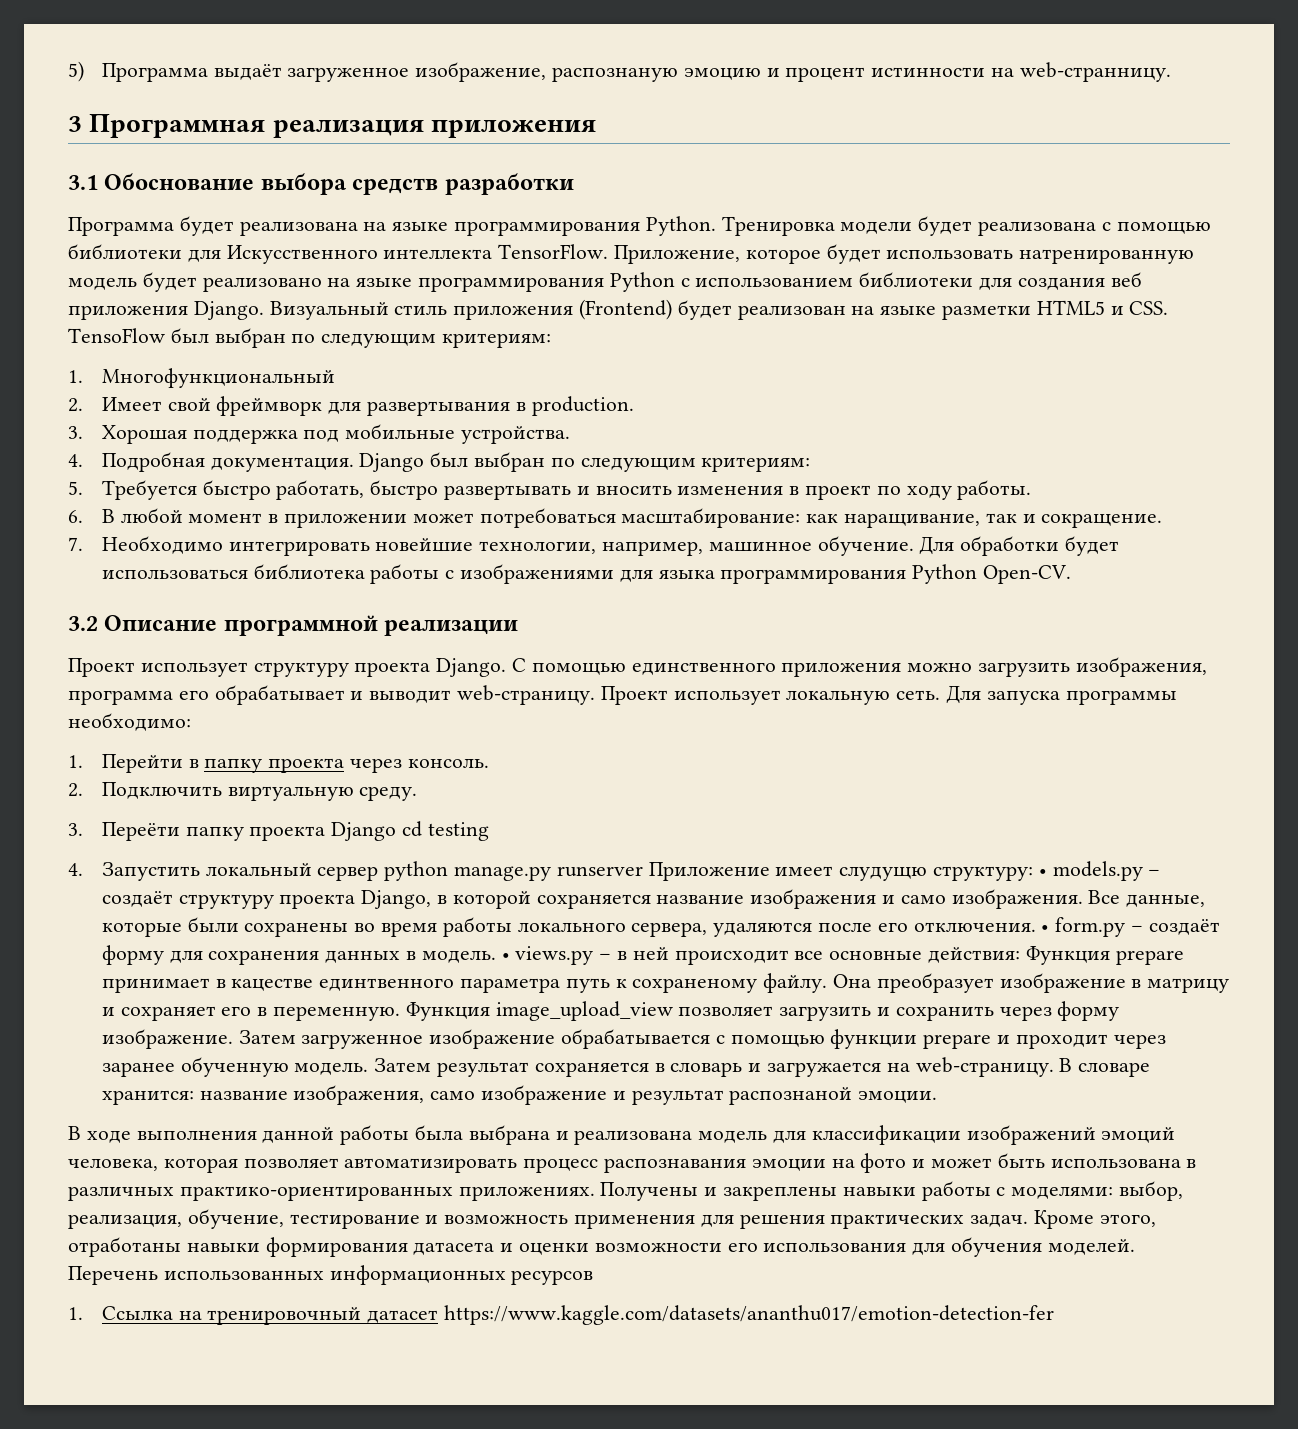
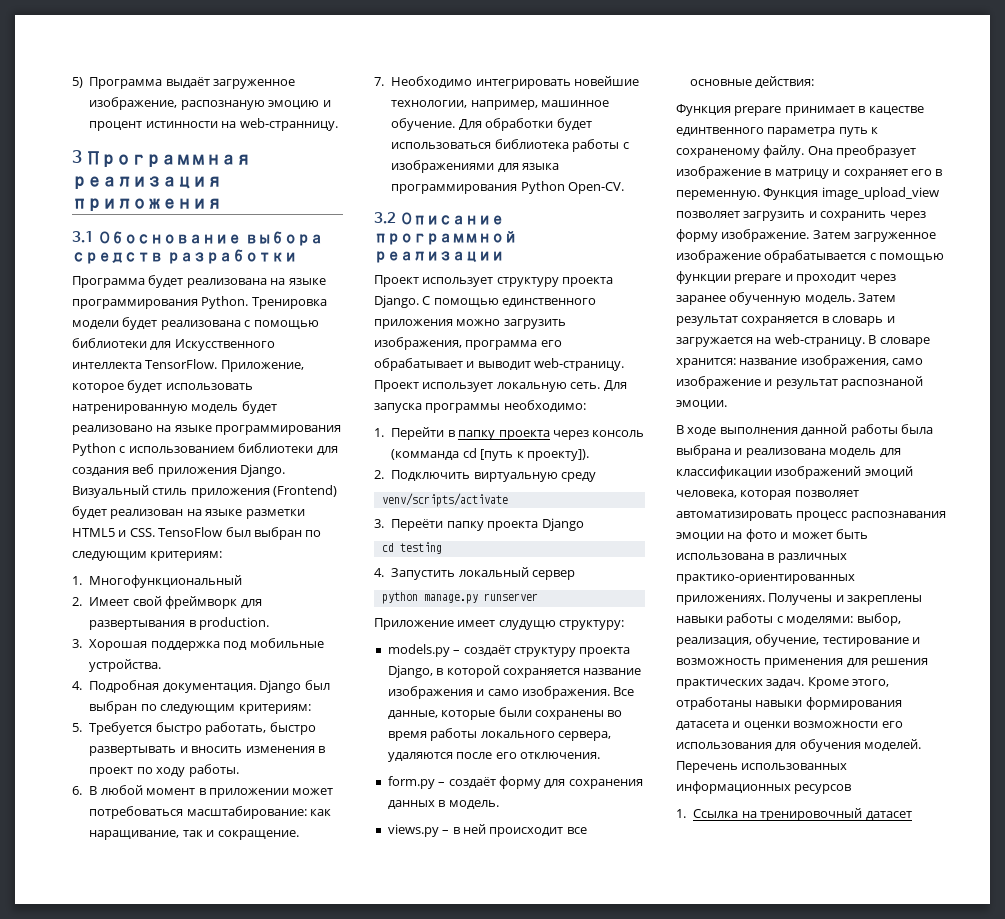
- 1. Перейти в папку проекта через консоль.
+ 1. Перейти в папку проекта через консоль (комманда сd [путь к проекту]).
- 2. Подключить виртуальную среду.
+ 2. Подключить виртуальную среду
+ venv/scripts/activate
- 3. Переёти папку проекта Django cd testing
+ 3. Переёти папку проекта Django
+ cd testing
- 4. Запустить локальный сервер python manage.py runserver Приложение имеет слудущю структуру: • models.py – создаёт структуру проекта Django, в которой сохраняется название изображения и само изображения.
+ 4. Запустить локальный сервер
+ python manage.py runserver
+ Приложение имеет слудущю структуру:
+ models.py – создаёт структуру проекта Django, в которой сохраняется название изображения и само изображения.
- Все данные, которые были сохранены во время работы локального сервера, удаляются после его отключения. • form.py – создаёт форму для сохранения данных в модель. • views.py – в ней происходит все основные действия: Функция prepare принимает в кацестве единтвенного параметра путь к сохраненому файлу.
+ Все данные, которые были сохранены во время работы локального сервера, удаляются после его отключения.
+ form.py – создаёт форму для сохранения данных в модель.
+ views.py – в ней происходит все основные действия:
+ Функция prepare принимает в кацестве единтвенного параметра путь к сохраненому файлу.
- 1. Ссылка на тренировочный датасет https://www.kaggle.com/datasets/ananthu017/emotion-detection-fer
+ 1. Ссылка на тренировочный датасет

